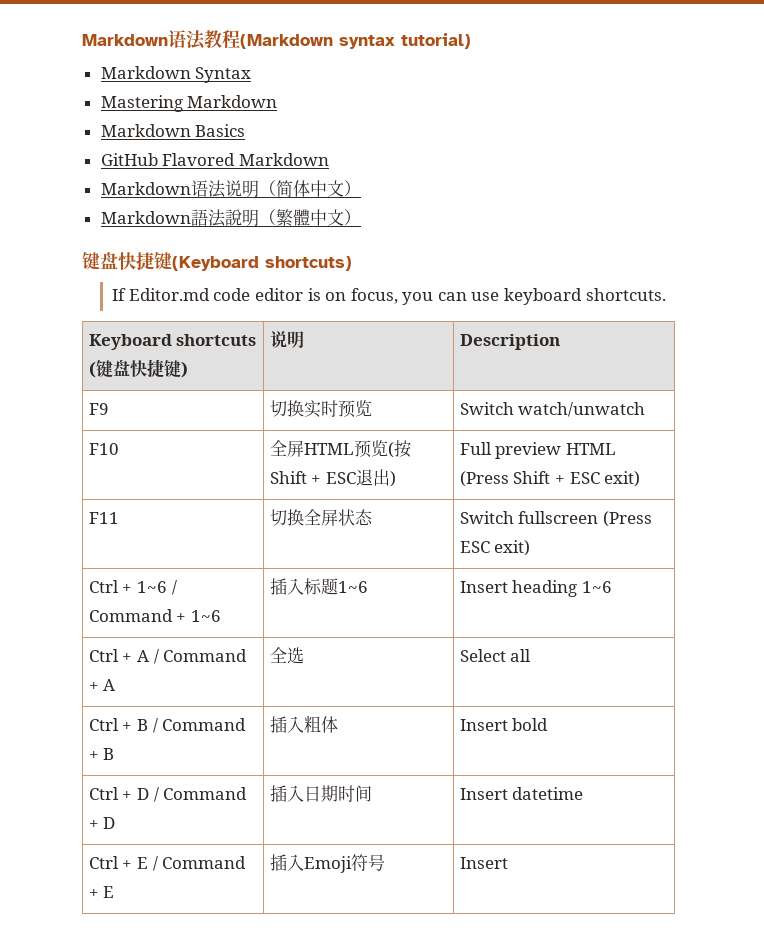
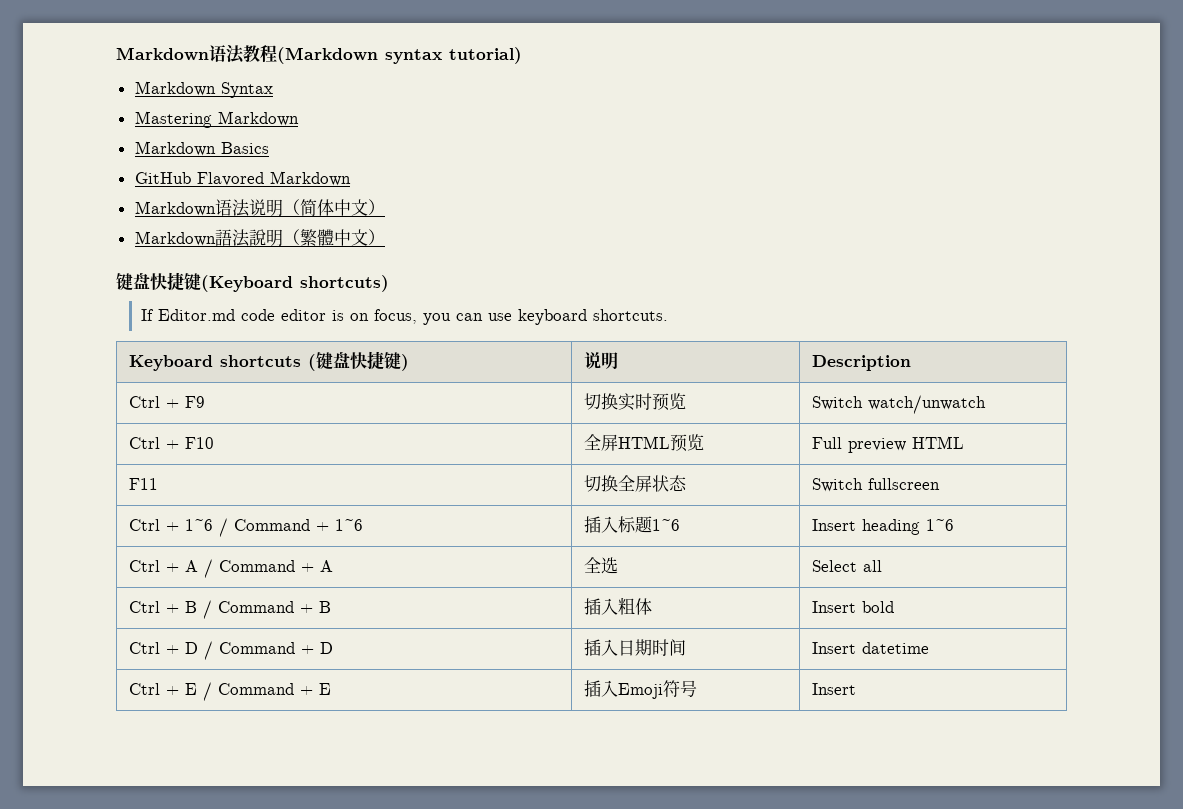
- F9 | 切换实时预览 | Switch watch/unwatch
+ Ctrl + F9 | 切换实时预览 | Switch watch/unwatch
- F10 | 全屏HTML预览(按Shift + ESC退出) | Full preview HTML (Press Shift + ESC exit)
+ Ctrl + F10 | 全屏HTML预览 | Full preview HTML
- F11 | 切换全屏状态 | Switch fullscreen (Press ESC exit)
+ F11 | 切换全屏状态 | Switch fullscreen

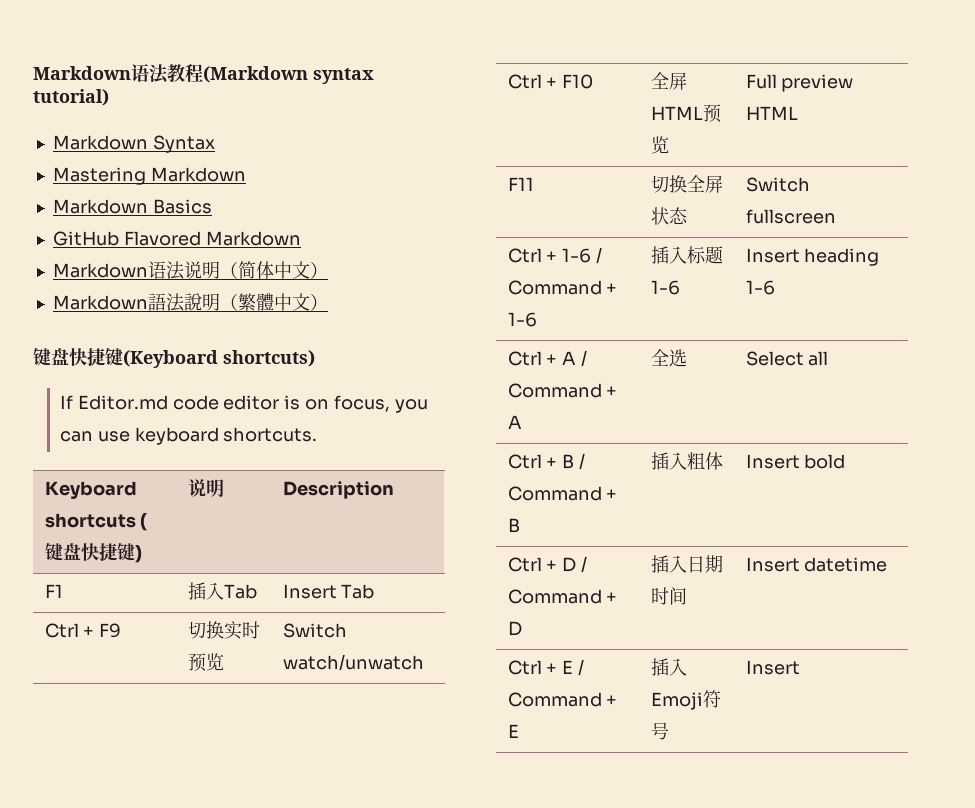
+ F1 | 插入Tab | Insert Tab
- Ctrl + 1~6 / Command + 1~6 | 插入标题1~6 | Insert heading 1~6
+ Ctrl + 1-6 / Command + 1-6 | 插入标题1-6 | Insert heading 1-6

